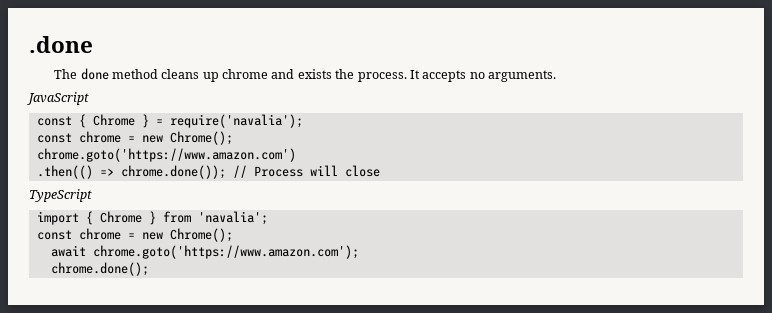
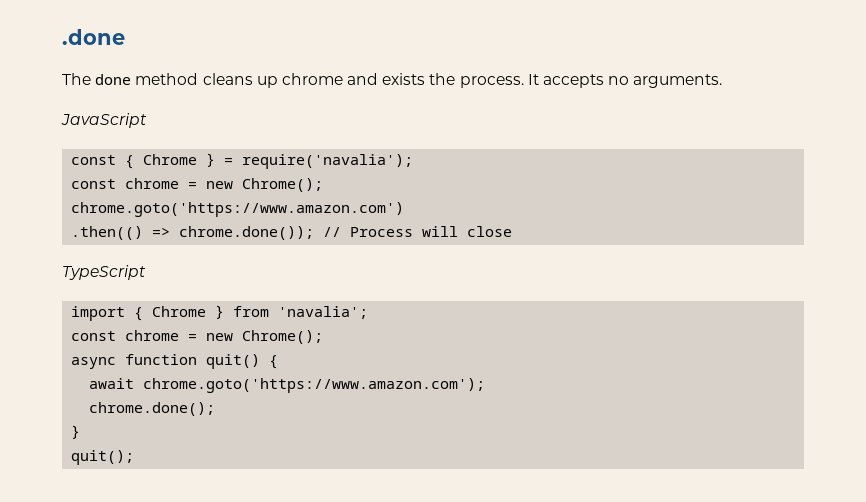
+ async function quit() {
  chrome.done();
+ }
+ quit();

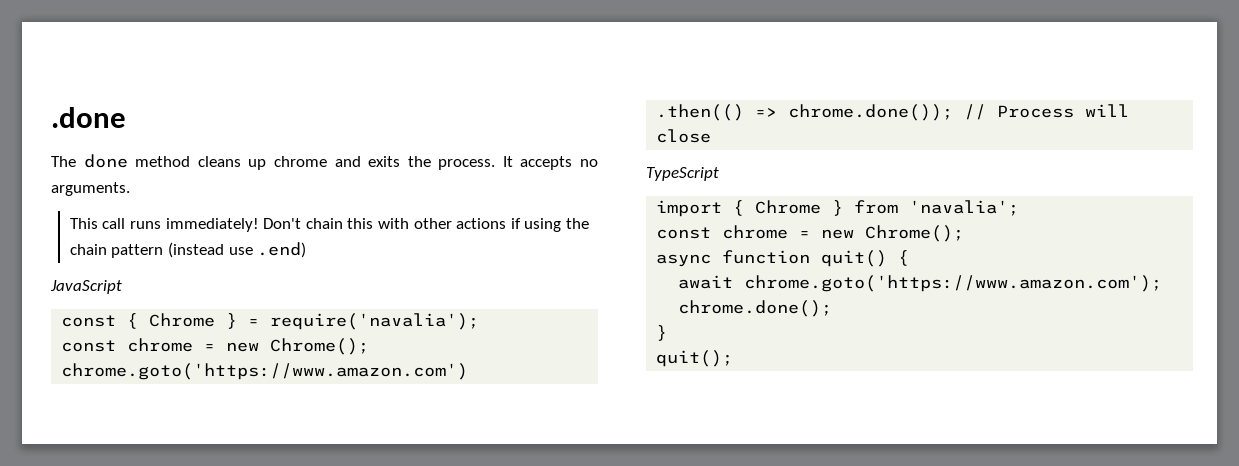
- The done method cleans up chrome and exists the process.
+ The done method cleans up chrome and exits the process.
+ This call runs immediately! Don't chain this with other actions if using the chain pattern (instead use .end)

